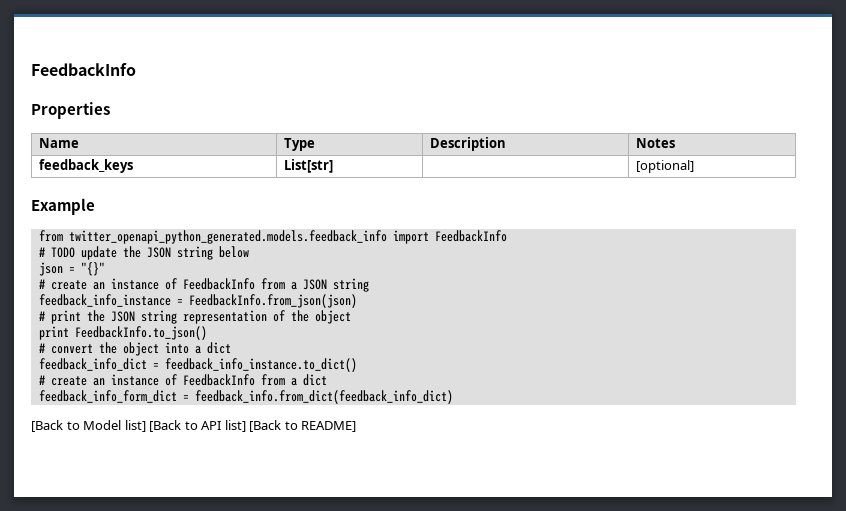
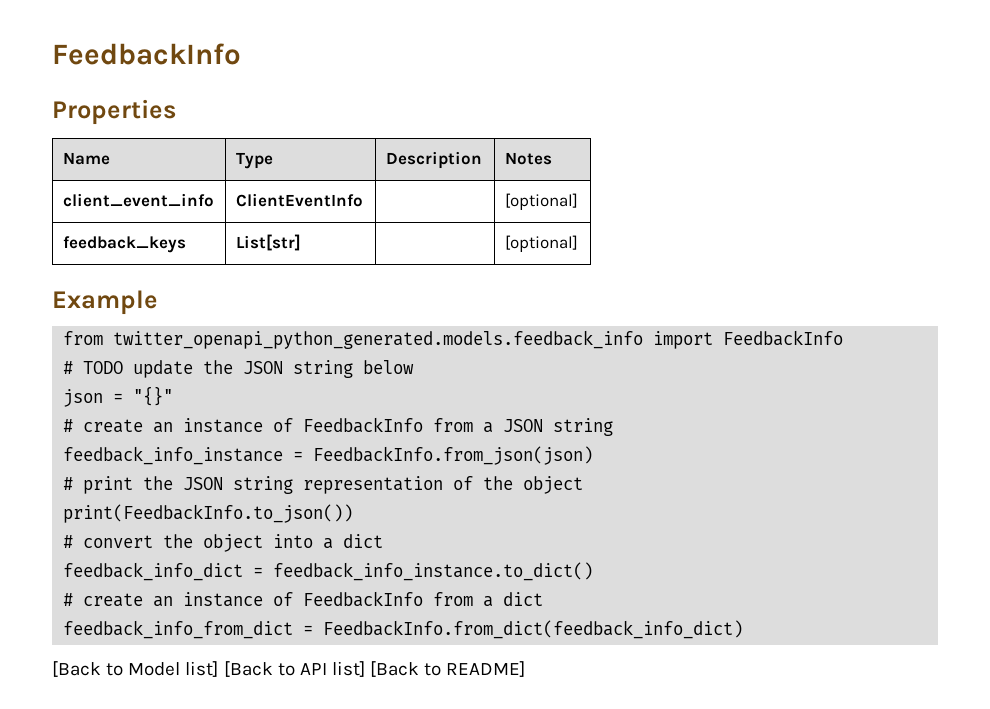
+ client_event_info | ClientEventInfo | | [optional]
- print FeedbackInfo.to_json()
+ print(FeedbackInfo.to_json())
- feedback_info_form_dict = feedback_info.from_dict(feedback_info_dict)
+ feedback_info_from_dict = FeedbackInfo.from_dict(feedback_info_dict)

